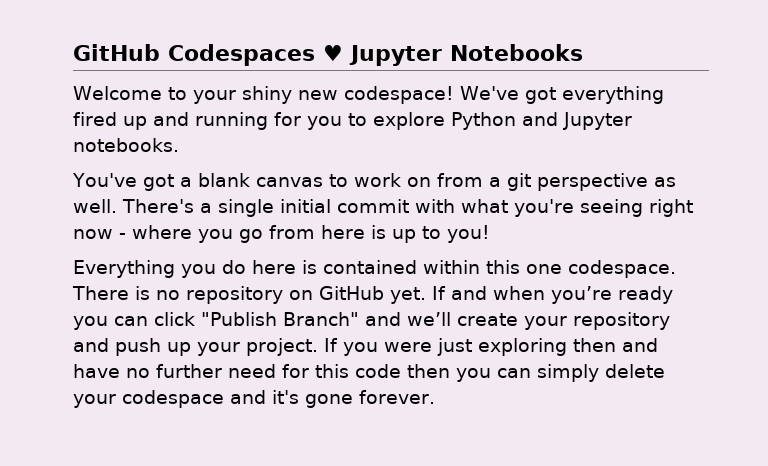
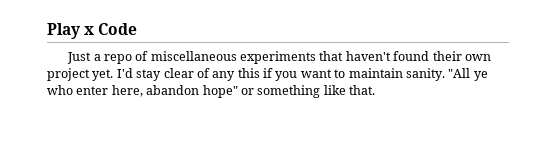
- GitHub Codespaces ♥ Jupyter Notebooks
- Welcome to your shiny new codespace! We've got everything fired up and running for you to explore Python and Jupyter notebooks.
- You've got a blank canvas to work on from a git perspective as well. There's a single initial commit with what you're seeing right now - where you go from here is up to you!
- Everything you do here is contained within this one codespace. There is no repository on GitHub yet. If and when you’re ready you can click "Publish Branch" and we’ll create your repository and push up your project. If you were just exploring then and have no further need for this code then you can simply delete your codespace and it's gone forever.
+ Play x Code
+ Just a repo of miscellaneous experiments that haven't found their own project yet. I'd stay clear of any this if you want to maintain sanity. "All ye who enter here, abandon hope" or something like that.

